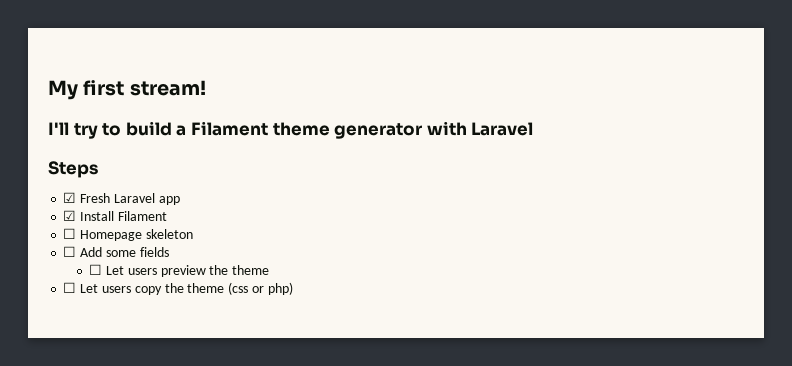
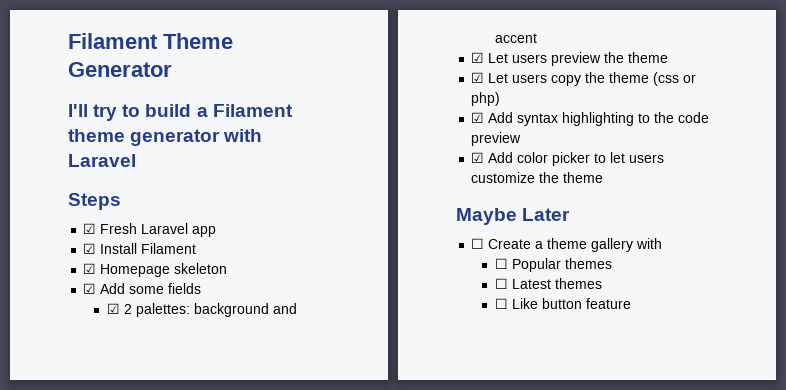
- My first stream!
+ Filament Theme Generator
- ☐ Homepage skeleton
+ ☑ Homepage skeleton
- ☐ Add some fields
+ ☑ Add some fields
- ☐ Let users preview the theme
+ ☑ 2 palettes: background and accent
+ ☑ Let users preview the theme
- ☐ Let users copy the theme (css or php)
+ ☑ Let users copy the theme (css or php)
+ ☑ Add syntax highlighting to the code preview
+ ☑ Add color picker to let users customize the theme
+ Maybe Later
+ ☐ Create a theme gallery with
+ ☐ Popular themes
+ ☐ Latest themes
+ ☐ Like button feature

